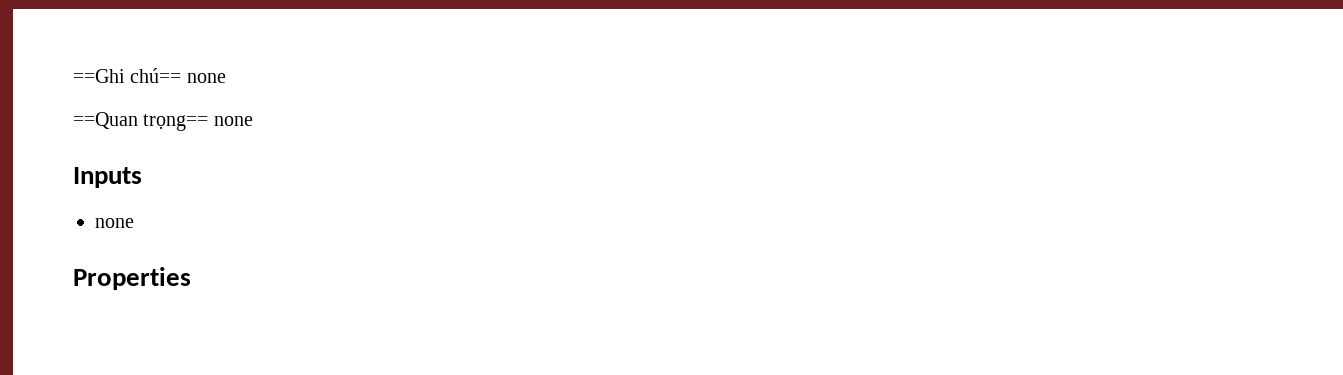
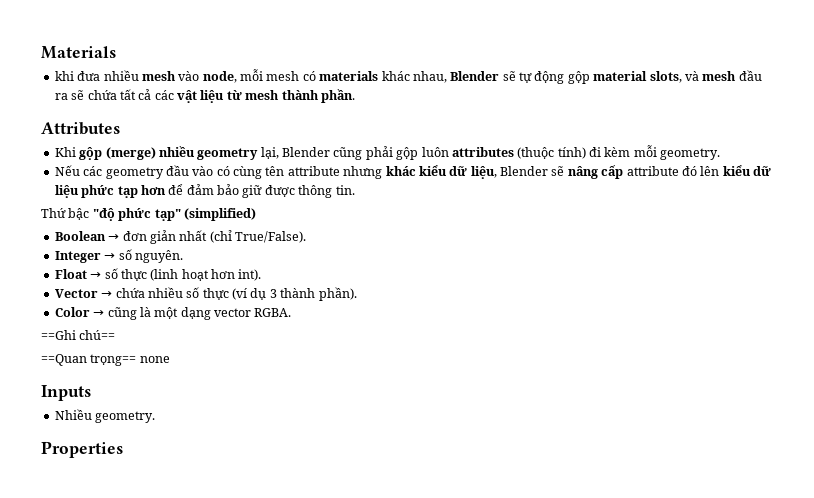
+ Materials
+ khi đưa nhiều mesh vào node, mỗi mesh có materials khác nhau, Blender sẽ tự động gộp material slots, và mesh đầu ra sẽ chứa tất cả các vật liệu từ mesh thành phần.
+ Attributes
+ Khi gộp (merge) nhiều geometry lại, Blender cũng phải gộp luôn attributes (thuộc tính) đi kèm mỗi geometry.
+ Nếu các geometry đầu vào có cùng tên attribute nhưng khác kiểu dữ liệu, Blender sẽ nâng cấp attribute đó lên kiểu dữ liệu phức tạp hơn để đảm bảo giữ được thông tin.
+ Thứ bậc "độ phức tạp" (simplified)
+ Boolean → đơn giản nhất (chỉ True/False).
+ Integer → số nguyên.
+ Float → số thực (linh hoạt hơn int).
+ Vector → chứa nhiều số thực (ví dụ 3 thành phần).
+ Color → cũng là một dạng vector RGBA.
- ==Ghi chú== none
+ ==Ghi chú==
  Inputs
- none
+ Nhiều geometry.

